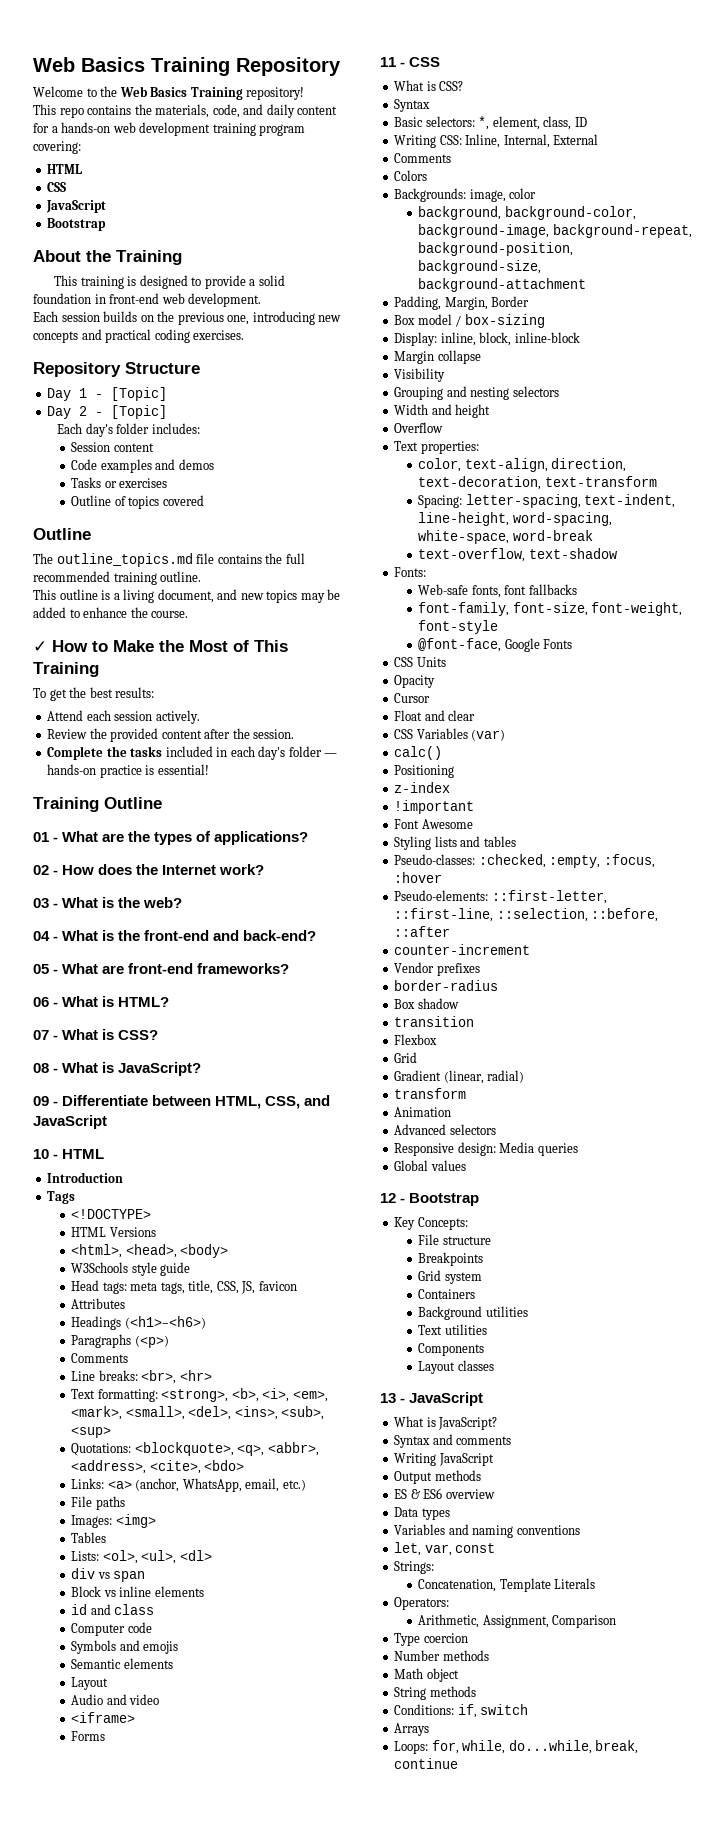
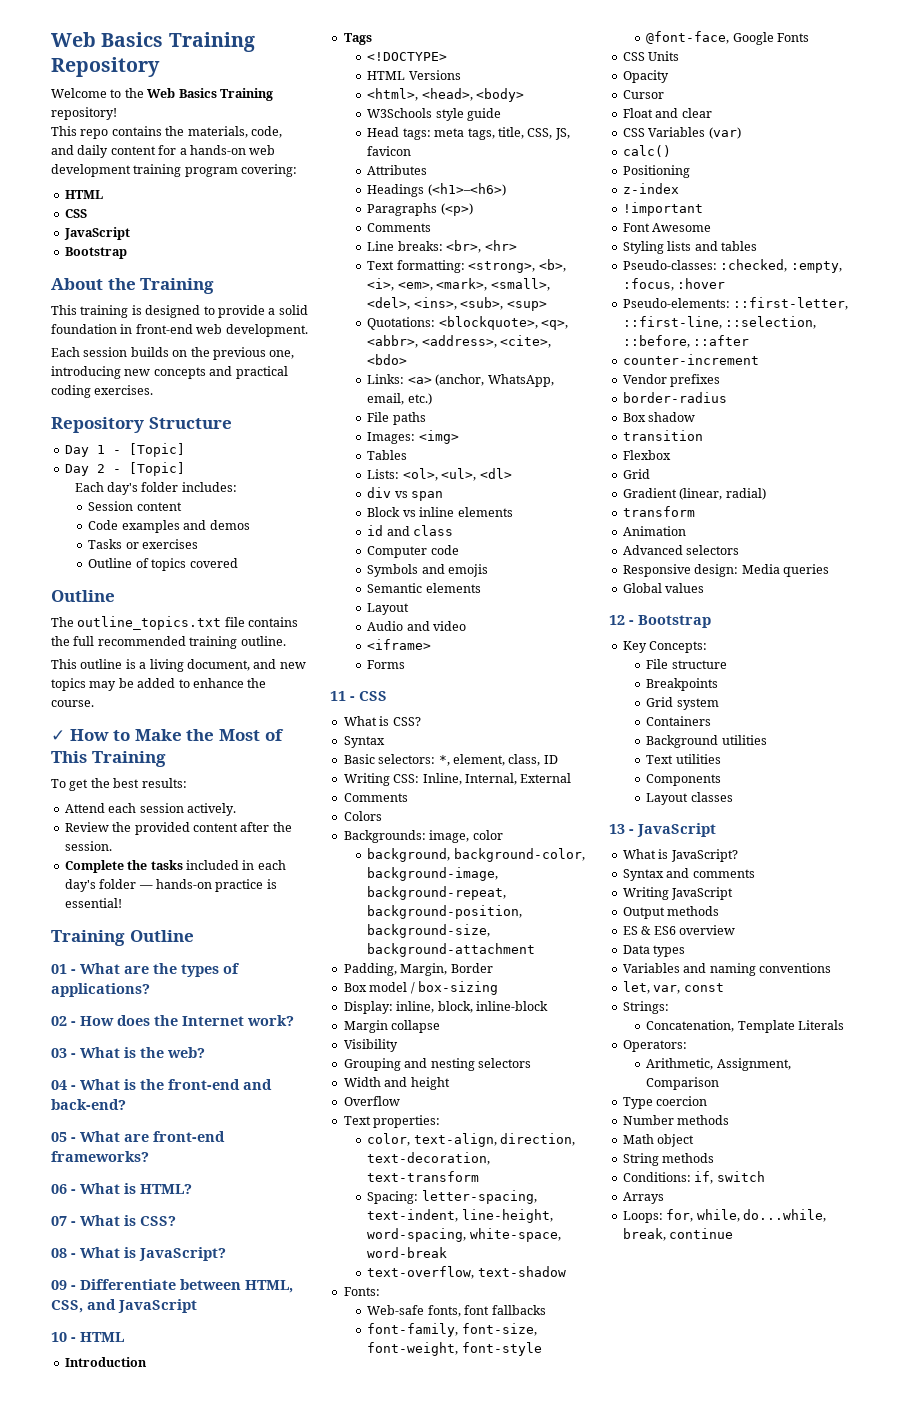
- The outline_topics.md file contains the full recommended training outline.
+ The outline_topics.txt file contains the full recommended training outline.

